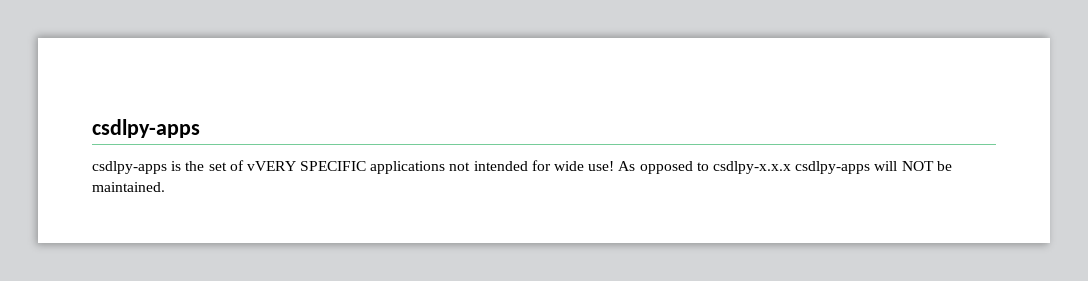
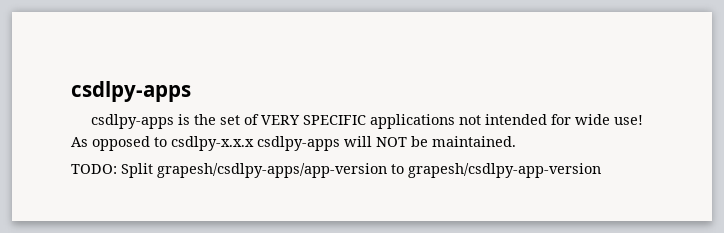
- csdlpy-apps is the set of vVERY SPECIFIC applications not intended for wide use!
+ csdlpy-apps is the set of VERY SPECIFIC applications not intended for wide use!
+ TODO: Split grapesh/csdlpy-apps/app-version to grapesh/csdlpy-app-version

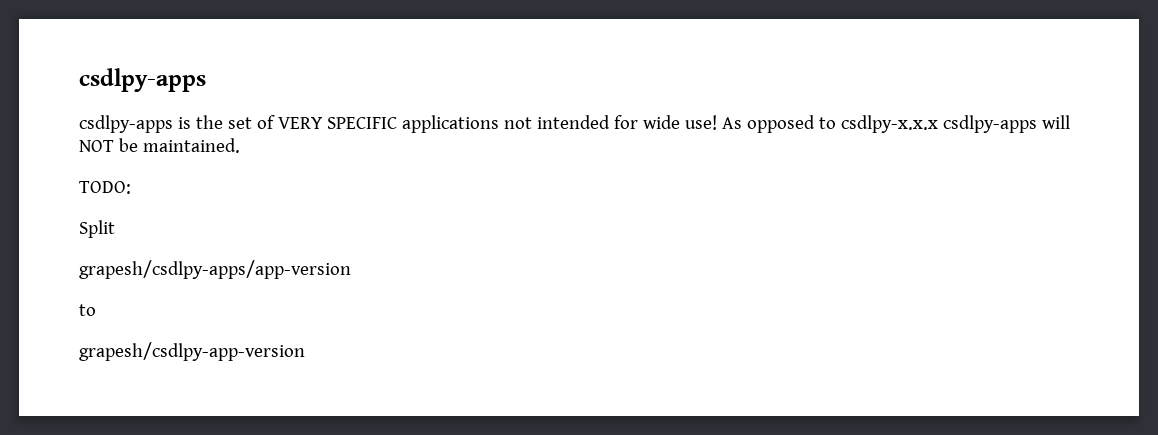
- TODO: Split grapesh/csdlpy-apps/app-version to grapesh/csdlpy-app-version
+ TODO:
+ Split
+ grapesh/csdlpy-apps/app-version
+ to
+ grapesh/csdlpy-app-version

